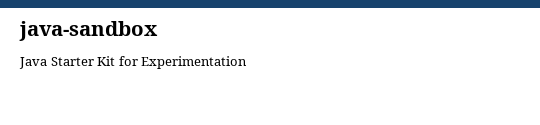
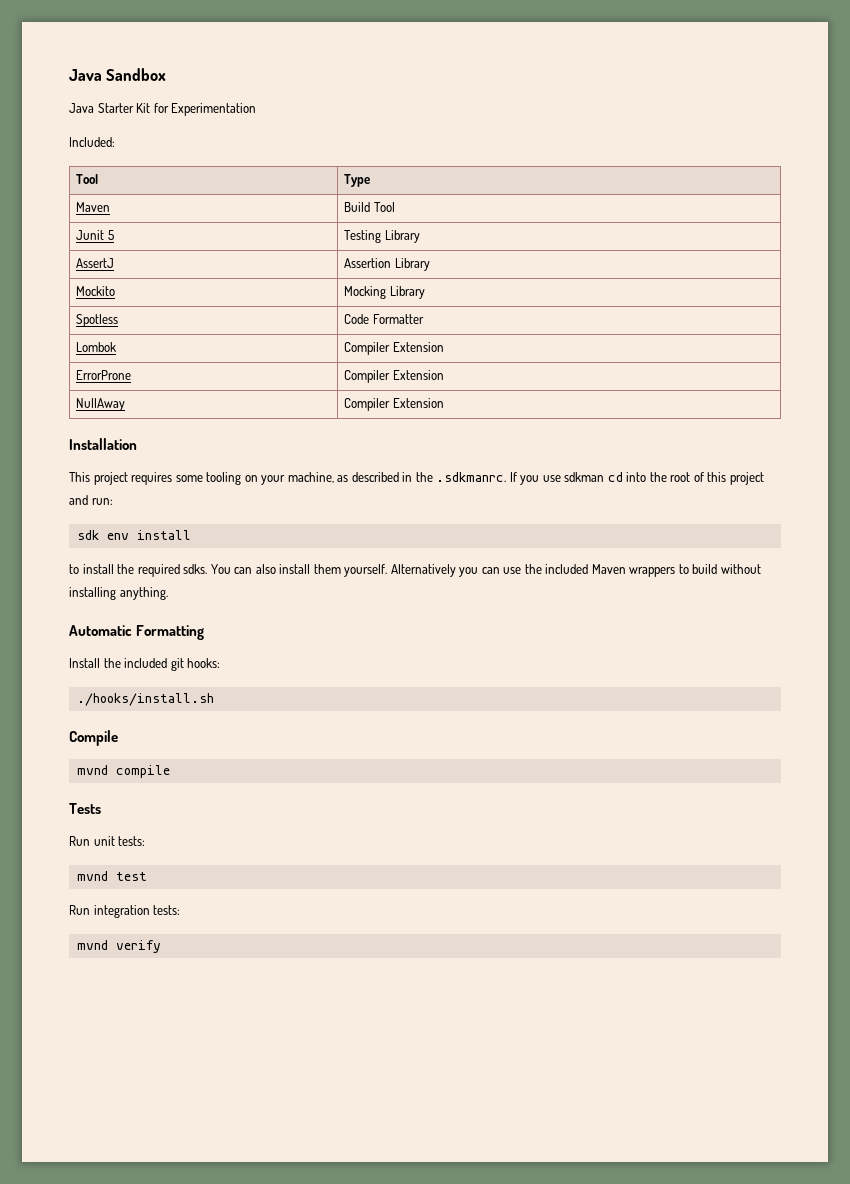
- java-sandbox
+ Java Sandbox
+ Included:
+ Tool | Type
+ Maven | Build Tool
+ Junit 5 | Testing Library
+ AssertJ | Assertion Library
+ Mockito | Mocking Library
+ Spotless | Code Formatter
+ Lombok | Compiler Extension
+ ErrorProne | Compiler Extension
+ NullAway | Compiler Extension
+ Installation
+ This project requires some tooling on your machine, as described in the .sdkmanrc. If you use sdkman cd into the root of this project and run:
+ sdk env install
+ to install the required sdks. You can also install them yourself. Alternatively you can use the included Maven wrappers to build without installing anything.
+ Automatic Formatting
+ Install the included git hooks:
+ ./hooks/install.sh
+ Compile
+ mvnd compile
+ Tests
+ Run unit tests:
+ mvnd test
+ Run integration tests:
+ mvnd verify

